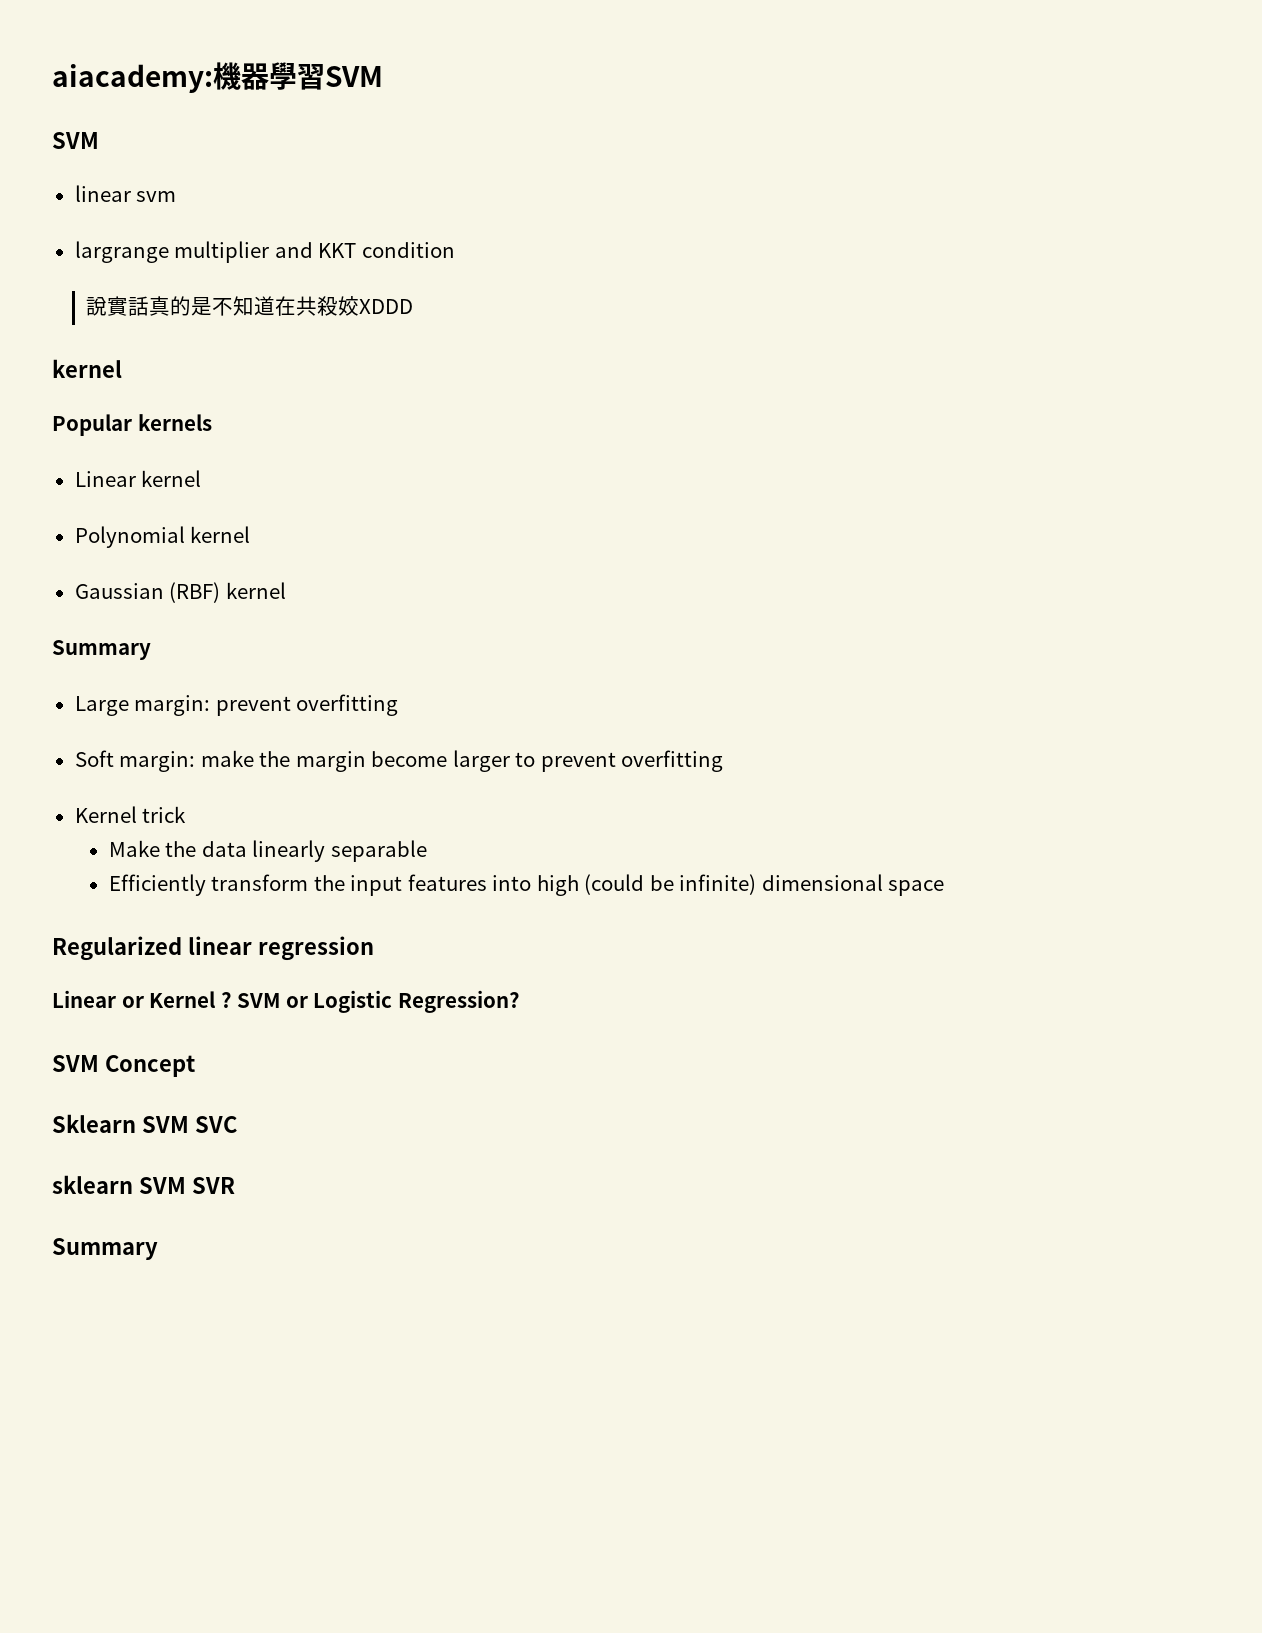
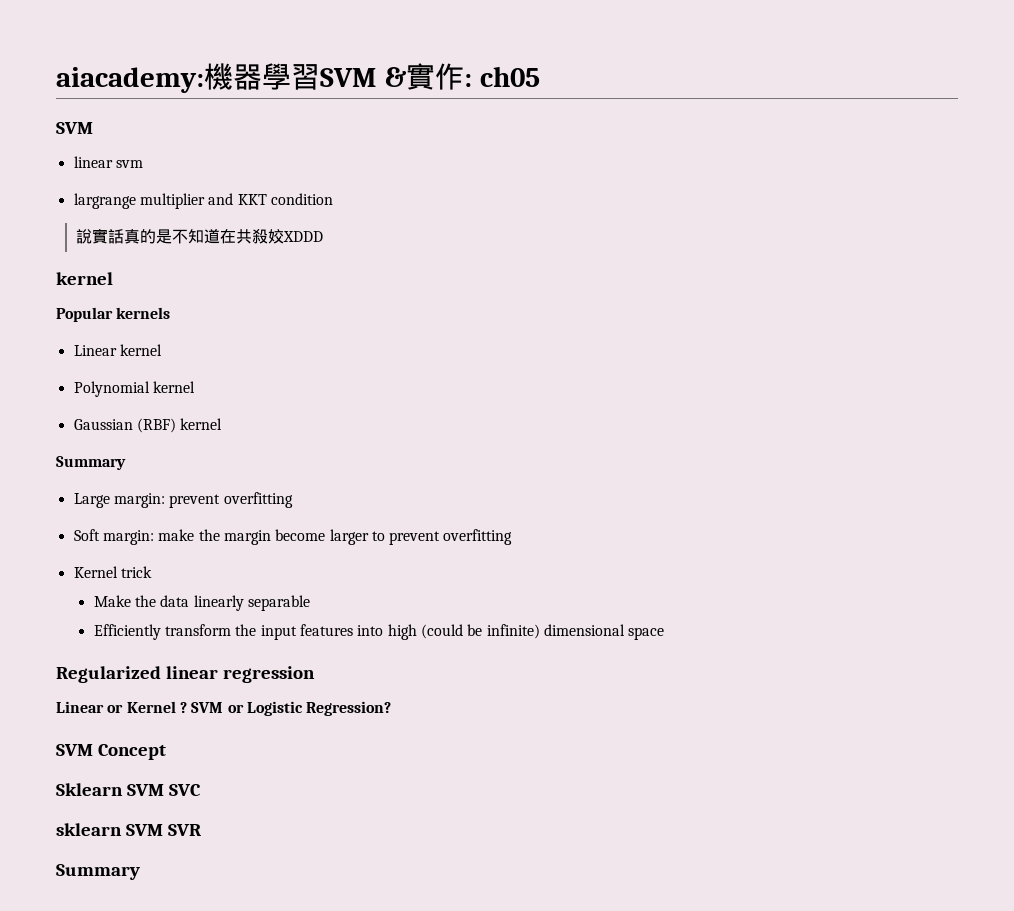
- aiacademy:機器學習SVM
+ aiacademy:機器學習SVM &實作: ch05

